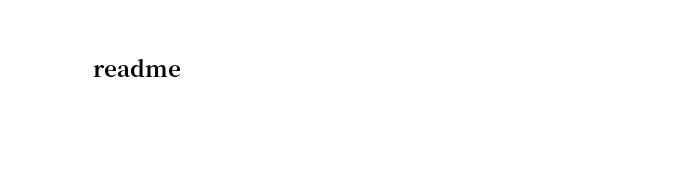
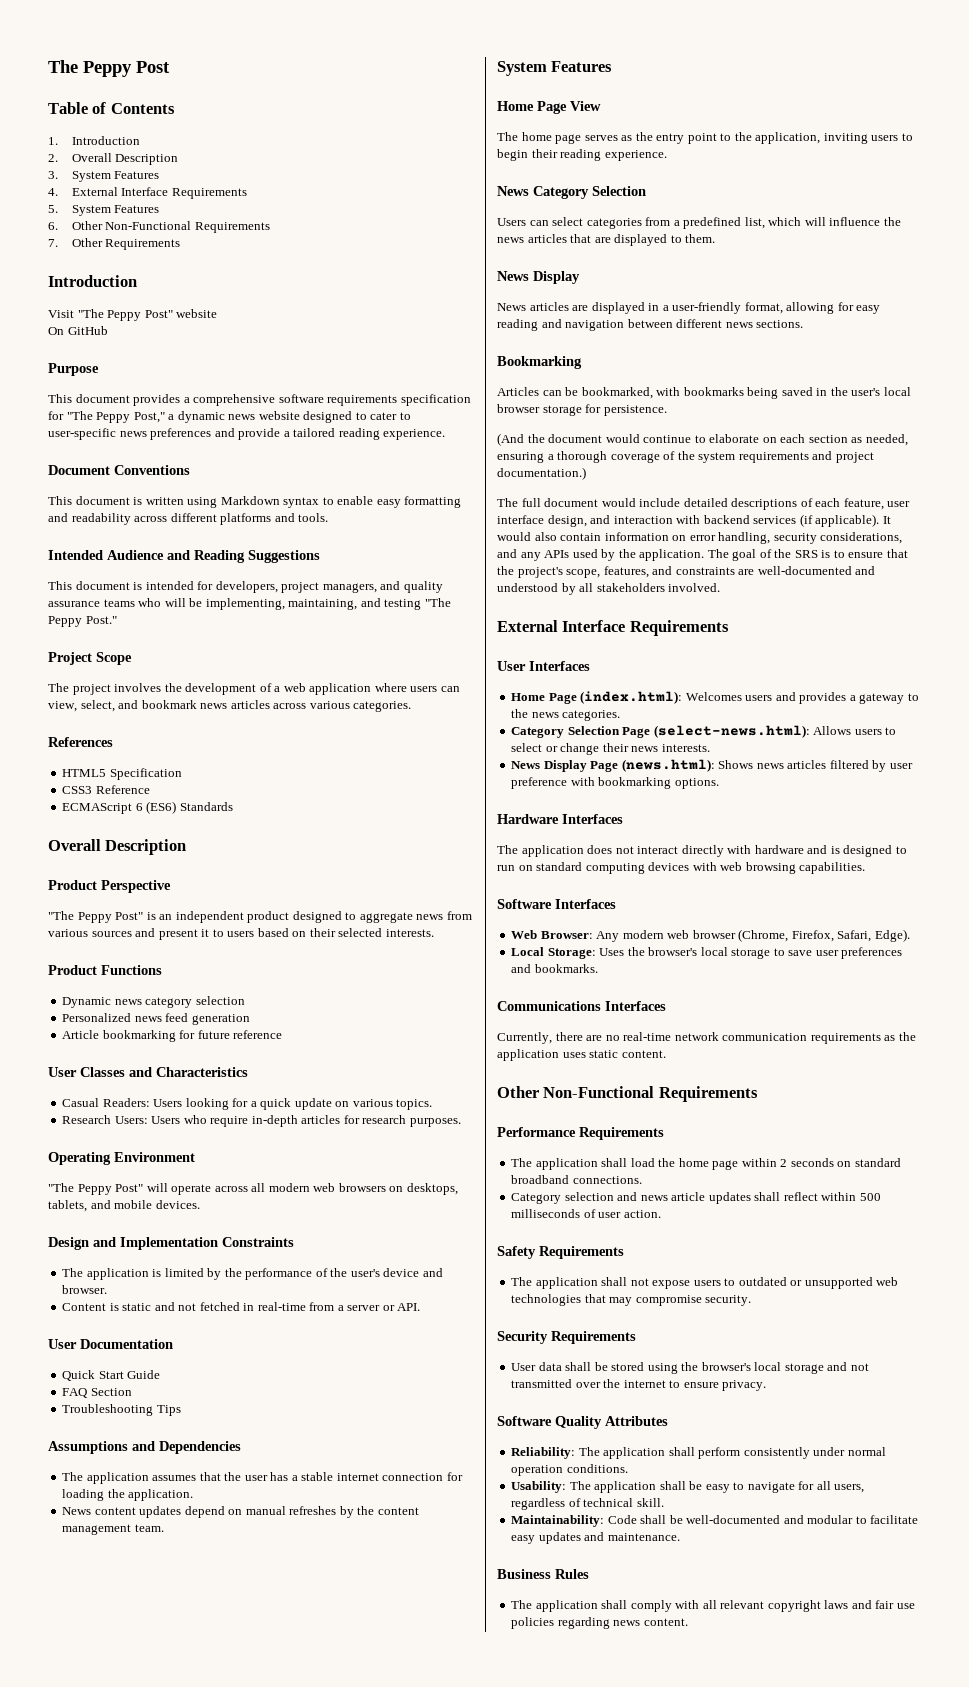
- readme
+ The Peppy Post
+ Table of Contents
+ 1. Introduction
+ 2. Overall Description
+ 3. System Features
+ 4. External Interface Requirements
+ 5. System Features
+ 6. Other Non-Functional Requirements
+ 7. Other Requirements
+ Introduction
+ Visit "The Peppy Post" website
+ On GitHub
+ Purpose
+ This document provides a comprehensive software requirements specification for "The Peppy Post," a dynamic news website designed to cater to user-specific news preferences and provide a tailored reading experience.
+ Document Conventions
+ This document is written using Markdown syntax to enable easy formatting and readability across different platforms and tools.
+ Intended Audience and Reading Suggestions
+ This document is intended for developers, project managers, and quality assurance teams who will be implementing, maintaining, and testing "The Peppy Post."
+ Project Scope
+ The project involves the development of a web application where users can view, select, and bookmark news articles across various categories.
+ References
+ HTML5 Specification
+ CSS3 Reference
+ ECMAScript 6 (ES6) Standards
+ Overall Description
+ Product Perspective
+ "The Peppy Post" is an independent product designed to aggregate news from various sources and present it to users based on their selected interests.
+ Product Functions
+ Dynamic news category selection
+ Personalized news feed generation
+ Article bookmarking for future reference
+ User Classes and Characteristics
+ Casual Readers: Users looking for a quick update on various topics.
+ Research Users: Users who require in-depth articles for research purposes.
+ Operating Environment
+ "The Peppy Post" will operate across all modern web browsers on desktops, tablets, and mobile devices.
+ Design and Implementation Constraints
+ The application is limited by the performance of the user's device and browser.
+ Content is static and not fetched in real-time from a server or API.
+ User Documentation
+ Quick Start Guide
+ FAQ Section
+ Troubleshooting Tips
+ Assumptions and Dependencies
+ The application assumes that the user has a stable internet connection for loading the application.
+ News content updates depend on manual refreshes by the content management team.
+ System Features
+ Home Page View
+ The home page serves as the entry point to the application, inviting users to begin their reading experience.
+ News Category Selection
+ Users can select categories from a predefined list, which will influence the news articles that are displayed to them.
+ News Display
+ News articles are displayed in a user-friendly format, allowing for easy reading and navigation between different news sections.
+ Bookmarking
+ Articles can be bookmarked, with bookmarks being saved in the user's local browser storage for persistence.
+ (And the document would continue to elaborate on each section as needed, ensuring a thorough coverage of the system requirements and project documentation.)
+ The full document would include detailed descriptions of each feature, user interface design, and interaction with backend services (if applicable). It would also contain information on error handling, security considerations, and any APIs used by the application. The goal of the SRS is to ensure that the project's scope, features, and constraints are well-documented and understood by all stakeholders involved.
+ External Interface Requirements
+ User Interfaces
+ Home Page (index.html): Welcomes users and provides a gateway to the news categories.
+ Category Selection Page (select-news.html): Allows users to select or change their news interests.
+ News Display Page (news.html): Shows news articles filtered by user preference with bookmarking options.
+ Hardware Interfaces
+ The application does not interact directly with hardware and is designed to run on standard computing devices with web browsing capabilities.
+ Software Interfaces
+ Web Browser: Any modern web browser (Chrome, Firefox, Safari, Edge).
+ Local Storage: Uses the browser's local storage to save user preferences and bookmarks.
+ Communications Interfaces
+ Currently, there are no real-time network communication requirements as the application uses static content.
+ Other Non-Functional Requirements
+ Performance Requirements
+ The application shall load the home page within 2 seconds on standard broadband connections.
+ Category selection and news article updates shall reflect within 500 milliseconds of user action.
+ Safety Requirements
+ The application shall not expose users to outdated or unsupported web technologies that may compromise security.
+ Security Requirements
+ User data shall be stored using the browser's local storage and not transmitted over the internet to ensure privacy.
+ Software Quality Attributes
+ Reliability: The application shall perform consistently under normal operation conditions.
+ Usability: The application shall be easy to navigate for all users, regardless of technical skill.
+ Maintainability: Code shall be well-documented and modular to facilitate easy updates and maintenance.
+ Business Rules
+ The application shall comply with all relevant copyright laws and fair use policies regarding news content.

